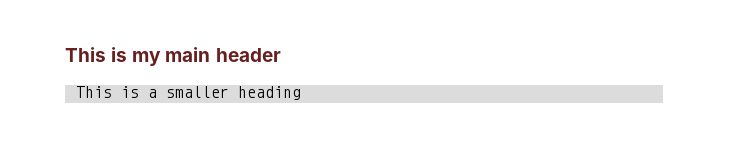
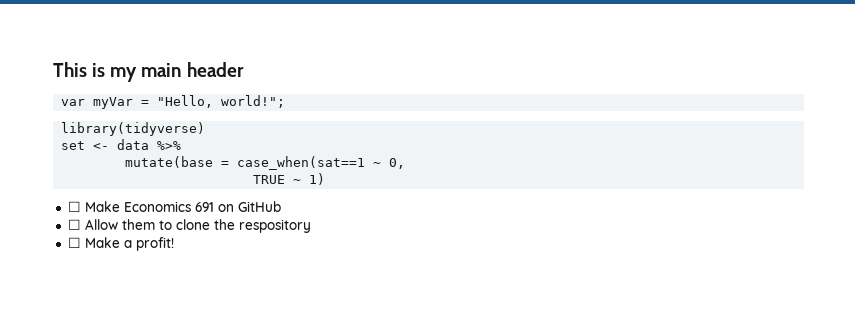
- This is a smaller heading
+ var myVar = "Hello, world!";
+ library(tidyverse)
+ set <- data %>%
+ mutate(base = case_when(sat==1 ~ 0,
+ TRUE ~ 1)
+ ☐ Make Economics 691 on GitHub
+ ☐ Allow them to clone the respository
+ ☐ Make a profit!

